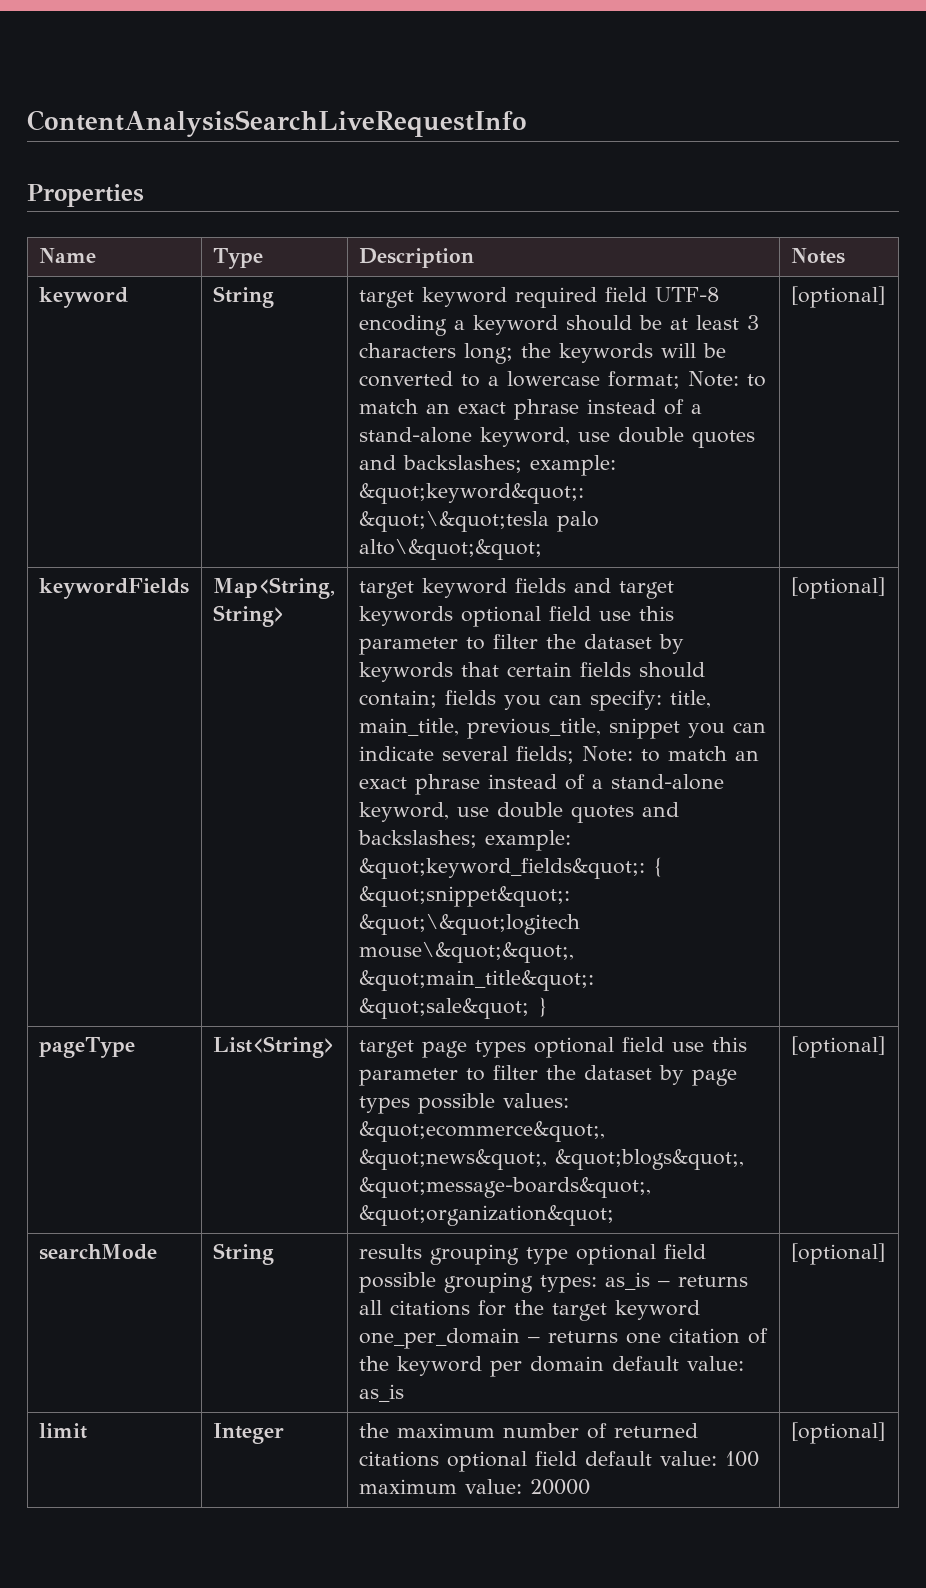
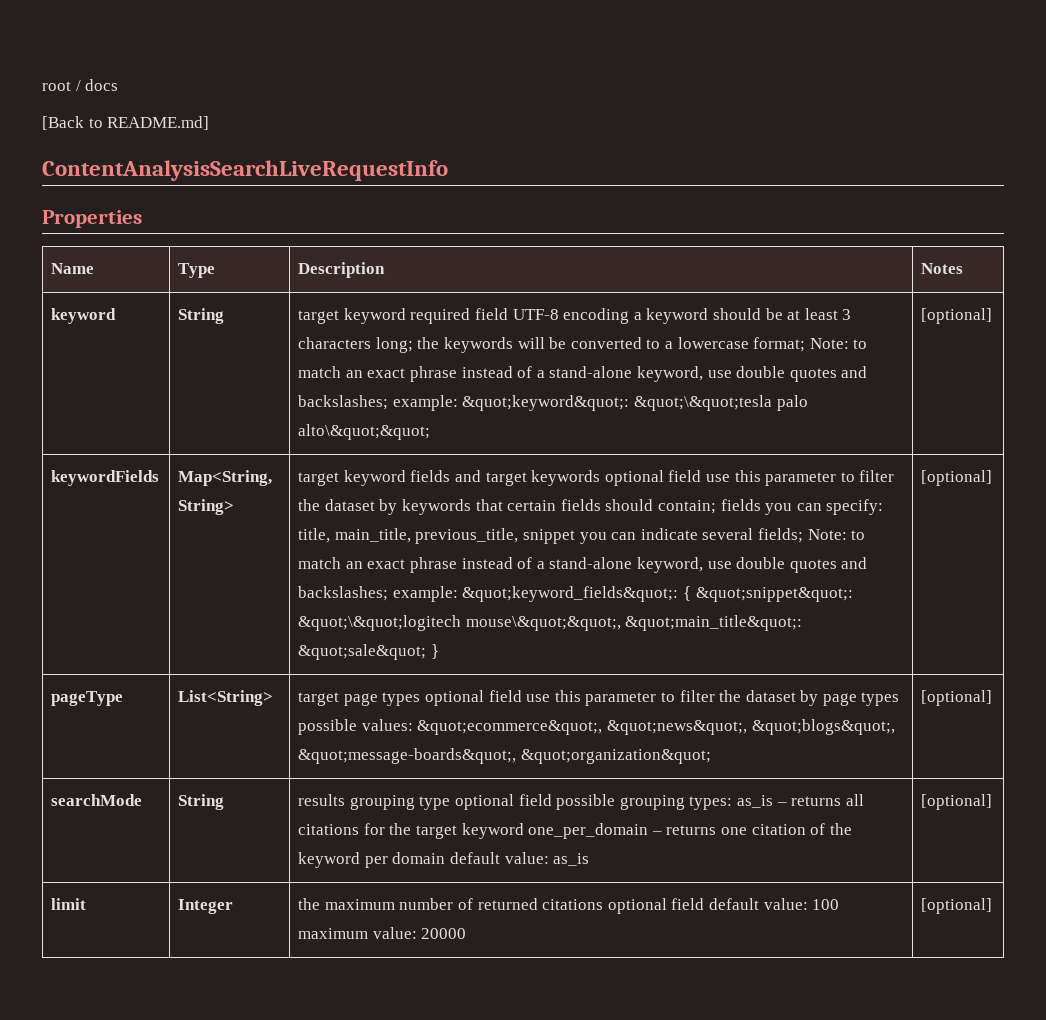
+ root / docs
+ [Back to README.md]

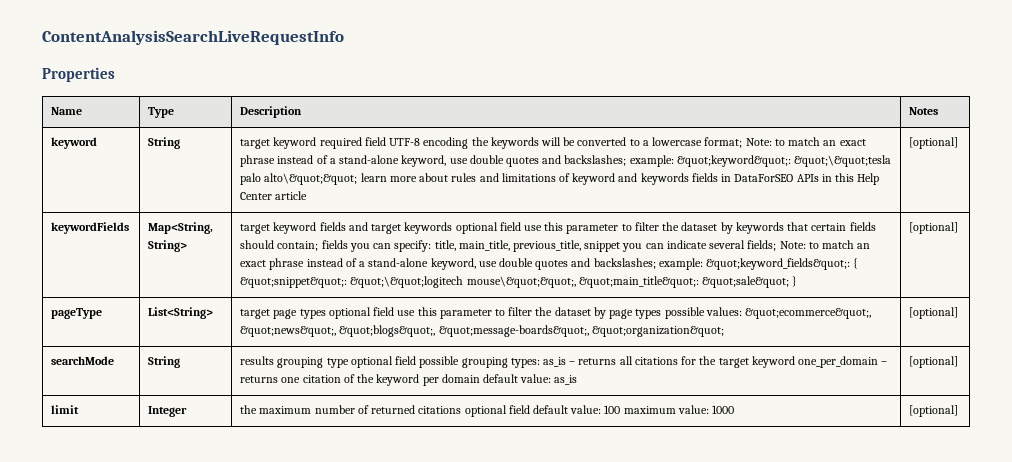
- root / docs
- [Back to README.md]
- target keyword required field UTF-8 encoding a keyword should be at least 3 characters long; the keywords will be converted to a lowercase format; Note: to match an exact phrase instead of a stand-alone keyword, use double quotes and backslashes; example: &quot;keyword&quot;: &quot;\&quot;tesla palo alto\&quot;&quot;
+ target keyword required field UTF-8 encoding the keywords will be converted to a lowercase format; Note: to match an exact phrase instead of a stand-alone keyword, use double quotes and backslashes; example: &quot;keyword&quot;: &quot;\&quot;tesla palo alto\&quot;&quot; learn more about rules and limitations of keyword and keywords fields in DataForSEO APIs in this Help Center article
- limit | Integer | the maximum number of returned citations optional field default value: 100 maximum value: 20000 | [optional]
+ limit | Integer | the maximum number of returned citations optional field default value: 100 maximum value: 1000 | [optional]

